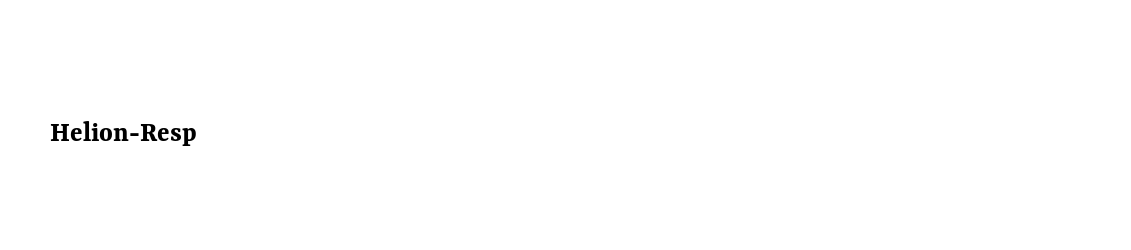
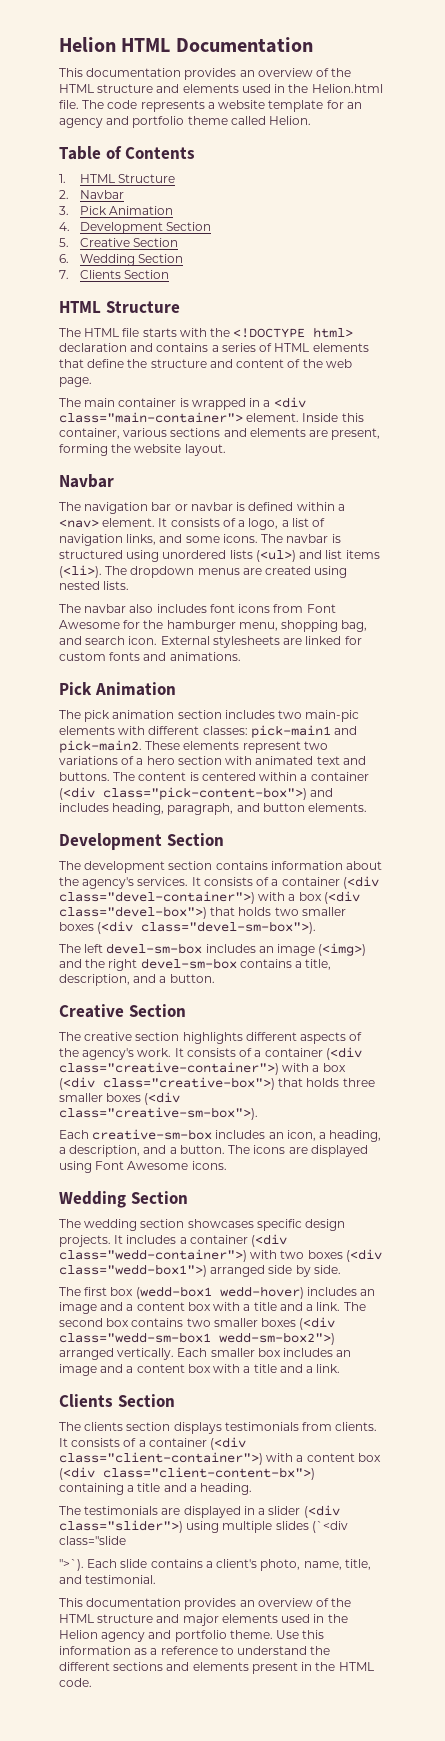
- Helion-Resp
+ Helion HTML Documentation
+ This documentation provides an overview of the HTML structure and elements used in the Helion.html file. The code represents a website template for an agency and portfolio theme called Helion.
+ Table of Contents
+ 1. HTML Structure
+ 2. Navbar
+ 3. Pick Animation
+ 4. Development Section
+ 5. Creative Section
+ 6. Wedding Section
+ 7. Clients Section
+ HTML Structure
+ The HTML file starts with the <!DOCTYPE html> declaration and contains a series of HTML elements that define the structure and content of the web page.
+ The main container is wrapped in a <div class="main-container"> element. Inside this container, various sections and elements are present, forming the website layout.
+ Navbar
+ The navigation bar or navbar is defined within a <nav> element. It consists of a logo, a list of navigation links, and some icons. The navbar is structured using unordered lists (<ul>) and list items (<li>). The dropdown menus are created using nested lists.
+ The navbar also includes font icons from Font Awesome for the hamburger menu, shopping bag, and search icon. External stylesheets are linked for custom fonts and animations.
+ Pick Animation
+ The pick animation section includes two main-pic elements with different classes: pick-main1 and pick-main2. These elements represent two variations of a hero section with animated text and buttons. The content is centered within a container (<div class="pick-content-box">) and includes heading, paragraph, and button elements.
+ Development Section
+ The development section contains information about the agency's services. It consists of a container (<div class="devel-container">) with a box (<div class="devel-box">) that holds two smaller boxes (<div class="devel-sm-box">).
+ The left devel-sm-box includes an image (<img>) and the right devel-sm-box contains a title, description, and a button.
+ Creative Section
+ The creative section highlights different aspects of the agency's work. It consists of a container (<div class="creative-container">) with a box (<div class="creative-box">) that holds three smaller boxes (<div class="creative-sm-box">).
+ Each creative-sm-box includes an icon, a heading, a description, and a button. The icons are displayed using Font Awesome icons.
+ Wedding Section
+ The wedding section showcases specific design projects. It includes a container (<div class="wedd-container">) with two boxes (<div class="wedd-box1">) arranged side by side.
+ The first box (wedd-box1 wedd-hover) includes an image and a content box with a title and a link. The second box contains two smaller boxes (<div class="wedd-sm-box1 wedd-sm-box2">) arranged vertically. Each smaller box includes an image and a content box with a title and a link.
+ Clients Section
+ The clients section displays testimonials from clients. It consists of a container (<div class="client-container">) with a content box (<div class="client-content-bx">) containing a title and a heading.
+ The testimonials are displayed in a slider (<div class="slider">) using multiple slides (`<div class="slide
+ ">`). Each slide contains a client's photo, name, title, and testimonial.
+ This documentation provides an overview of the HTML structure and major elements used in the Helion agency and portfolio theme. Use this information as a reference to understand the different sections and elements present in the HTML code.

